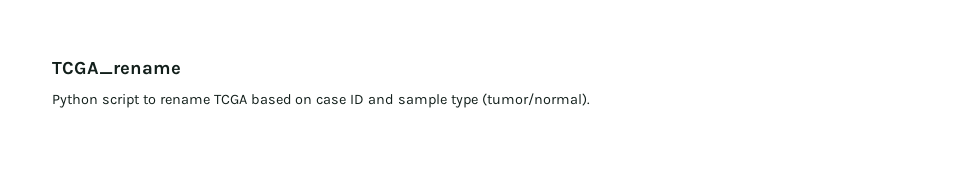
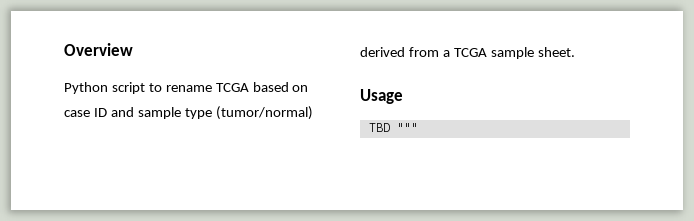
- TCGA_rename
+ Overview
- Python script to rename TCGA based on case ID and sample type (tumor/normal).
+ Python script to rename TCGA based on case ID and sample type (tumor/normal) derived from a TCGA sample sheet.
+ Usage
+ TBD """

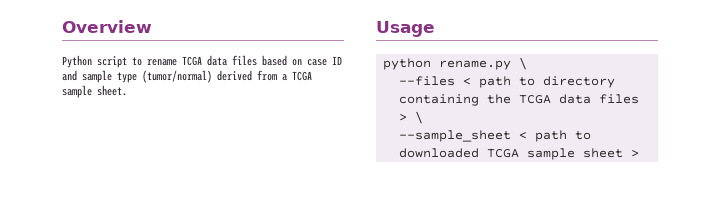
- Python script to rename TCGA based on case ID and sample type (tumor/normal) derived from a TCGA sample sheet.
+ Python script to rename TCGA data files based on case ID and sample type (tumor/normal) derived from a TCGA sample sheet.
- TBD """
+ python rename.py \
+ --files < path to directory containing the TCGA data files > \
+ --sample_sheet < path to downloaded TCGA sample sheet >

